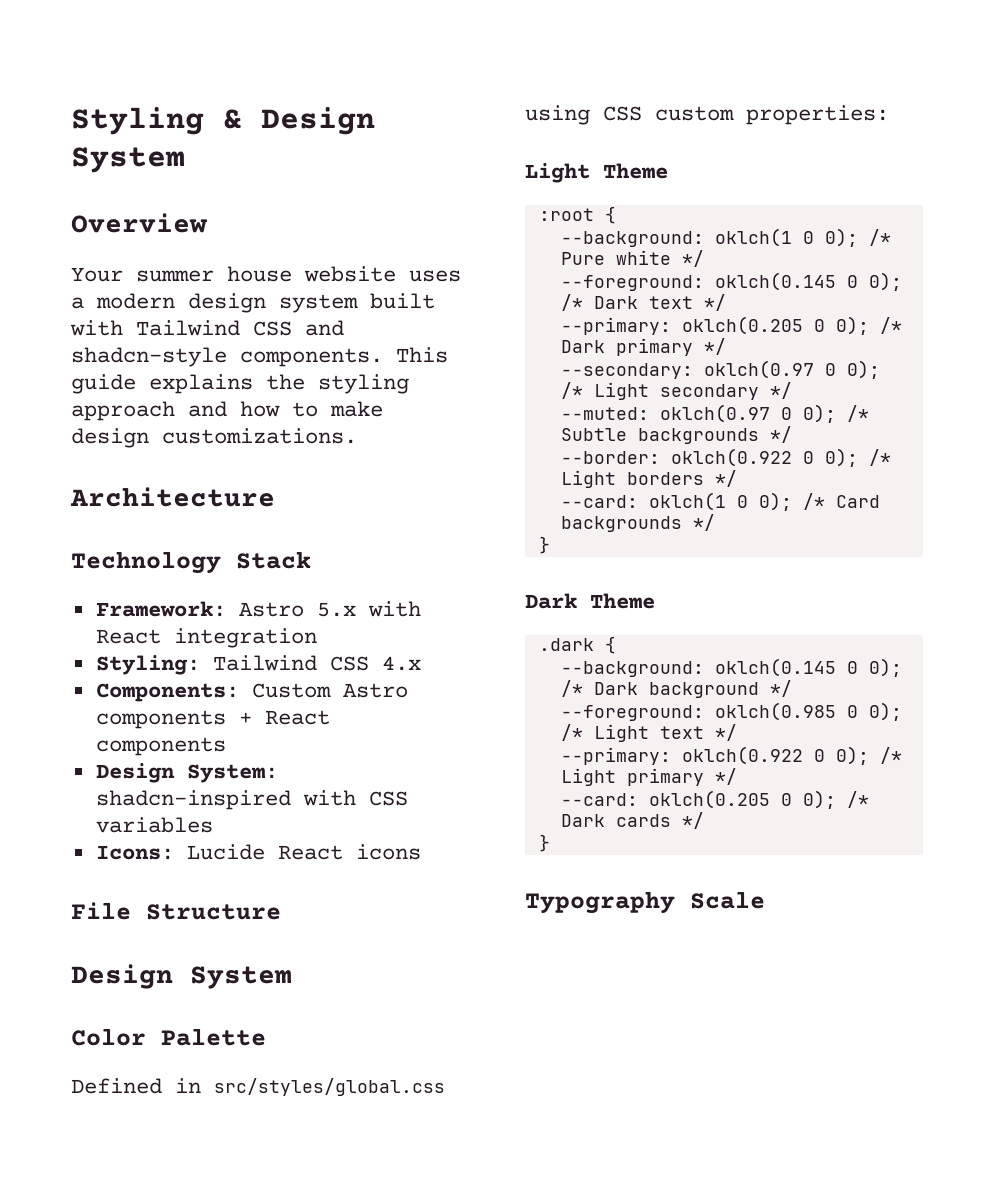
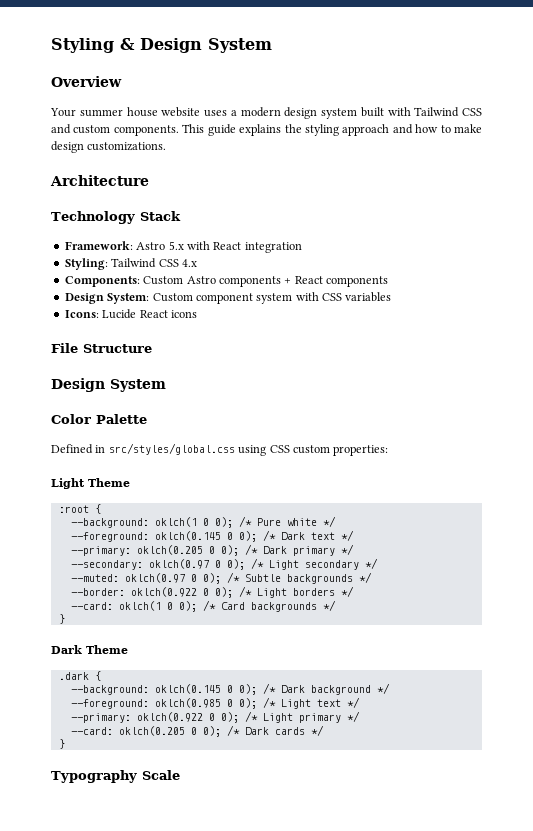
- Your summer house website uses a modern design system built with Tailwind CSS and shadcn-style components.
+ Your summer house website uses a modern design system built with Tailwind CSS and custom components.
- Design System: shadcn-inspired with CSS variables
+ Design System: Custom component system with CSS variables

